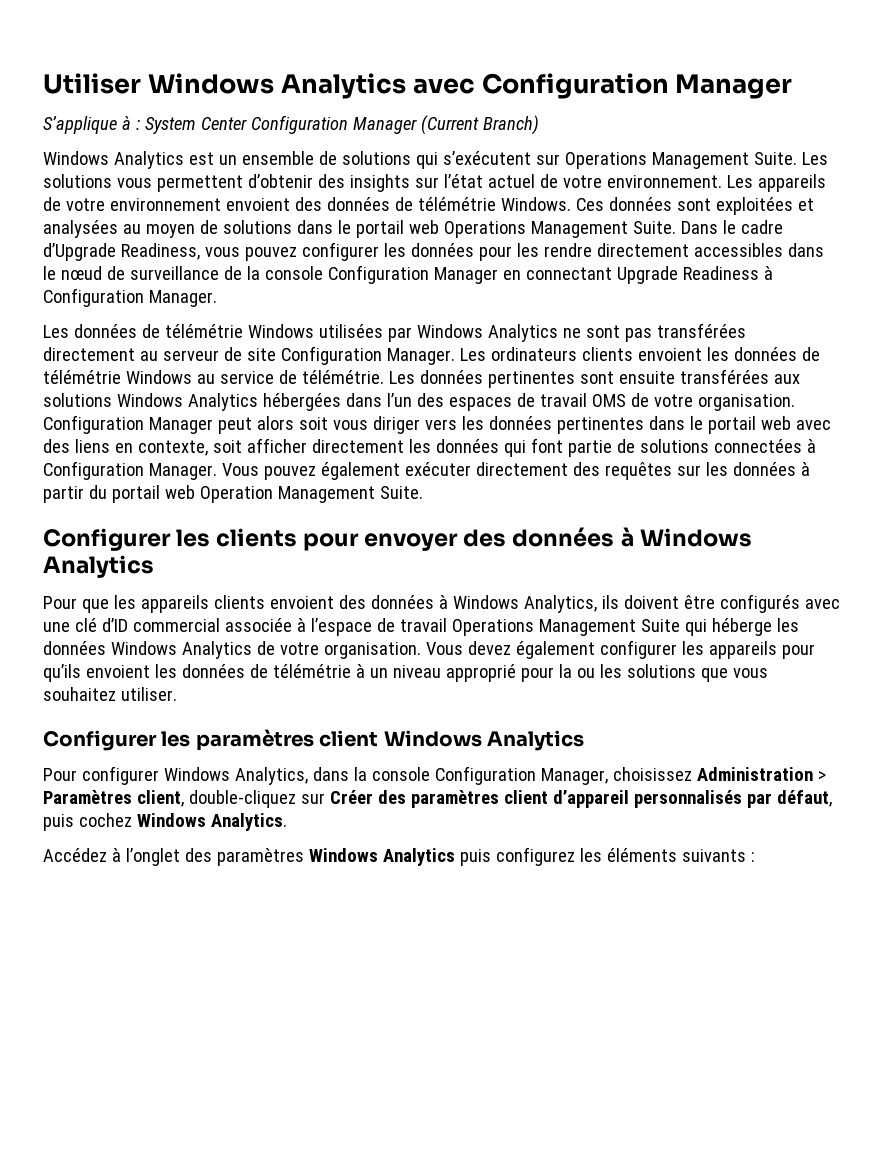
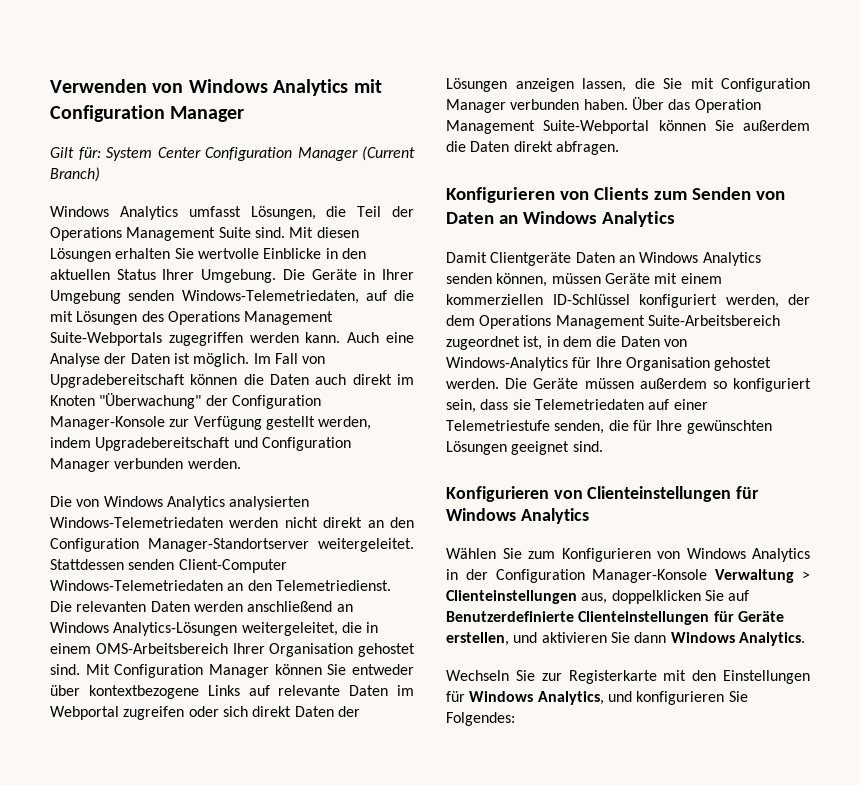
- Utiliser Windows Analytics avec Configuration Manager
+ Verwenden von Windows Analytics mit Configuration Manager
- S’applique à : System Center Configuration Manager (Current Branch)
+ Gilt für: System Center Configuration Manager (Current Branch)
- Windows Analytics est un ensemble de solutions qui s’exécutent sur Operations Management Suite. Les solutions vous permettent d’obtenir des insights sur l’état actuel de votre environnement. Les appareils de votre environnement envoient des données de télémétrie Windows. Ces données sont exploitées et analysées au moyen de solutions dans le portail web Operations Management Suite. Dans le cadre d’Upgrade Readiness, vous pouvez configurer les données pour les rendre directement accessibles dans le nœud de surveillance de la console Configuration Manager en connectant Upgrade Readiness à Configuration Manager.
- Les données de télémétrie Windows utilisées par Windows Analytics ne sont pas transférées directement au serveur de site Configuration Manager. Les ordinateurs clients envoient les données de télémétrie Windows au service de télémétrie. Les données pertinentes sont ensuite transférées aux solutions Windows Analytics hébergées dans l’un des espaces de travail OMS de votre organisation. Configuration Manager peut alors soit vous diriger vers les données pertinentes dans le portail web avec des liens en contexte, soit afficher directement les données qui font partie de solutions connectées à Configuration Manager. Vous pouvez également exécuter directement des requêtes sur les données à partir du portail web Operation Management Suite.
- Configurer les clients pour envoyer des données à Windows Analytics
- Pour que les appareils clients envoient des données à Windows Analytics, ils doivent être configurés avec une clé d’ID commercial associée à l’espace de travail Operations Management Suite qui héberge les données Windows Analytics de votre organisation. Vous devez également configurer les appareils pour qu’ils envoient les données de télémétrie à un niveau approprié pour la ou les solutions que vous souhaitez utiliser.
- Configurer les paramètres client Windows Analytics
- Pour configurer Windows Analytics, dans la console Configuration Manager, choisissez Administration > Paramètres client, double-cliquez sur Créer des paramètres client d’appareil personnalisés par défaut, puis cochez Windows Analytics.
- Accédez à l’onglet des paramètres Windows Analytics puis configurez les éléments suivants :
+ Windows Analytics umfasst Lösungen, die Teil der Operations Management Suite sind. Mit diesen Lösungen erhalten Sie wertvolle Einblicke in den aktuellen Status Ihrer Umgebung. Die Geräte in Ihrer Umgebung senden Windows-Telemetriedaten, auf die mit Lösungen des Operations Management Suite-Webportals zugegriffen werden kann. Auch eine Analyse der Daten ist möglich. Im Fall von Upgradebereitschaft können die Daten auch direkt im Knoten "Überwachung" der Configuration Manager-Konsole zur Verfügung gestellt werden, indem Upgradebereitschaft und Configuration Manager verbunden werden.
+ Die von Windows Analytics analysierten Windows-Telemetriedaten werden nicht direkt an den Configuration Manager-Standortserver weitergeleitet. Stattdessen senden Client-Computer Windows-Telemetriedaten an den Telemetriedienst. Die relevanten Daten werden anschließend an Windows Analytics-Lösungen weitergeleitet, die in einem OMS-Arbeitsbereich Ihrer Organisation gehostet sind. Mit Configuration Manager können Sie entweder über kontextbezogene Links auf relevante Daten im Webportal zugreifen oder sich direkt Daten der Lösungen anzeigen lassen, die Sie mit Configuration Manager verbunden haben. Über das Operation Management Suite-Webportal können Sie außerdem die Daten direkt abfragen.
+ Konfigurieren von Clients zum Senden von Daten an Windows Analytics
+ Damit Clientgeräte Daten an Windows Analytics senden können, müssen Geräte mit einem kommerziellen ID-Schlüssel konfiguriert werden, der dem Operations Management Suite-Arbeitsbereich zugeordnet ist, in dem die Daten von Windows-Analytics für Ihre Organisation gehostet werden. Die Geräte müssen außerdem so konfiguriert sein, dass sie Telemetriedaten auf einer Telemetriestufe senden, die für Ihre gewünschten Lösungen geeignet sind.
+ Konfigurieren von Clienteinstellungen für Windows Analytics
+ Wählen Sie zum Konfigurieren von Windows Analytics in der Configuration Manager-Konsole Verwaltung > Clienteinstellungen aus, doppelklicken Sie auf Benutzerdefinierte Clienteinstellungen für Geräte erstellen, und aktivieren Sie dann Windows Analytics.
+ Wechseln Sie zur Registerkarte mit den Einstellungen für Windows Analytics, und konfigurieren Sie Folgendes:

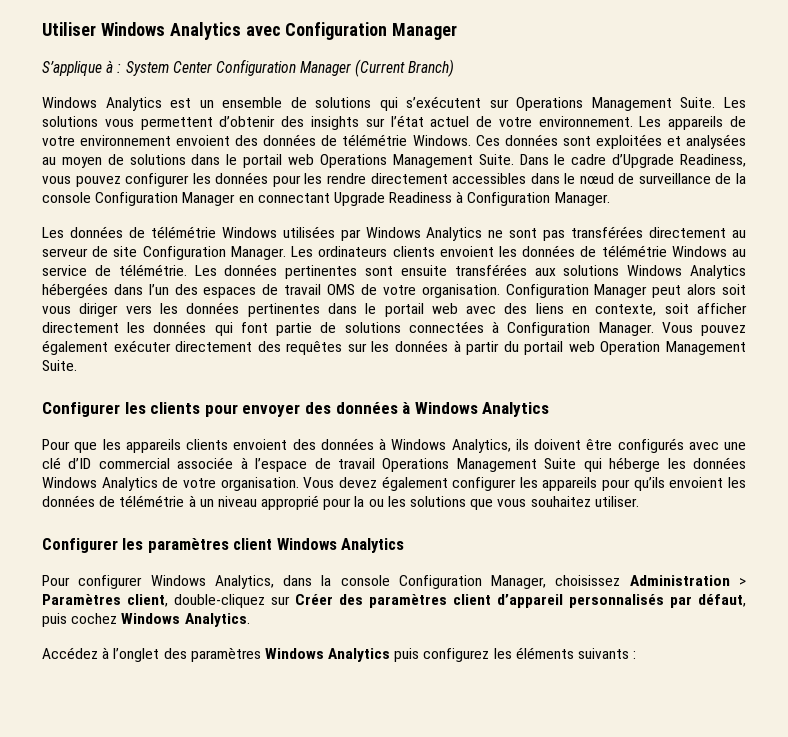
- Verwenden von Windows Analytics mit Configuration Manager
+ Utiliser Windows Analytics avec Configuration Manager
- Gilt für: System Center Configuration Manager (Current Branch)
+ S’applique à : System Center Configuration Manager (Current Branch)
- Windows Analytics umfasst Lösungen, die Teil der Operations Management Suite sind. Mit diesen Lösungen erhalten Sie wertvolle Einblicke in den aktuellen Status Ihrer Umgebung. Die Geräte in Ihrer Umgebung senden Windows-Telemetriedaten, auf die mit Lösungen des Operations Management Suite-Webportals zugegriffen werden kann. Auch eine Analyse der Daten ist möglich. Im Fall von Upgradebereitschaft können die Daten auch direkt im Knoten "Überwachung" der Configuration Manager-Konsole zur Verfügung gestellt werden, indem Upgradebereitschaft und Configuration Manager verbunden werden.
- Die von Windows Analytics analysierten Windows-Telemetriedaten werden nicht direkt an den Configuration Manager-Standortserver weitergeleitet. Stattdessen senden Client-Computer Windows-Telemetriedaten an den Telemetriedienst. Die relevanten Daten werden anschließend an Windows Analytics-Lösungen weitergeleitet, die in einem OMS-Arbeitsbereich Ihrer Organisation gehostet sind. Mit Configuration Manager können Sie entweder über kontextbezogene Links auf relevante Daten im Webportal zugreifen oder sich direkt Daten der Lösungen anzeigen lassen, die Sie mit Configuration Manager verbunden haben. Über das Operation Management Suite-Webportal können Sie außerdem die Daten direkt abfragen.
- Konfigurieren von Clients zum Senden von Daten an Windows Analytics
- Damit Clientgeräte Daten an Windows Analytics senden können, müssen Geräte mit einem kommerziellen ID-Schlüssel konfiguriert werden, der dem Operations Management Suite-Arbeitsbereich zugeordnet ist, in dem die Daten von Windows-Analytics für Ihre Organisation gehostet werden. Die Geräte müssen außerdem so konfiguriert sein, dass sie Telemetriedaten auf einer Telemetriestufe senden, die für Ihre gewünschten Lösungen geeignet sind.
- Konfigurieren von Clienteinstellungen für Windows Analytics
- Wählen Sie zum Konfigurieren von Windows Analytics in der Configuration Manager-Konsole Verwaltung > Clienteinstellungen aus, doppelklicken Sie auf Benutzerdefinierte Clienteinstellungen für Geräte erstellen, und aktivieren Sie dann Windows Analytics.
- Wechseln Sie zur Registerkarte mit den Einstellungen für Windows Analytics, und konfigurieren Sie Folgendes:
+ Windows Analytics est un ensemble de solutions qui s’exécutent sur Operations Management Suite. Les solutions vous permettent d’obtenir des insights sur l’état actuel de votre environnement. Les appareils de votre environnement envoient des données de télémétrie Windows. Ces données sont exploitées et analysées au moyen de solutions dans le portail web Operations Management Suite. Dans le cadre d’Upgrade Readiness, vous pouvez configurer les données pour les rendre directement accessibles dans le nœud de surveillance de la console Configuration Manager en connectant Upgrade Readiness à Configuration Manager.
+ Les données de télémétrie Windows utilisées par Windows Analytics ne sont pas transférées directement au serveur de site Configuration Manager. Les ordinateurs clients envoient les données de télémétrie Windows au service de télémétrie. Les données pertinentes sont ensuite transférées aux solutions Windows Analytics hébergées dans l’un des espaces de travail OMS de votre organisation. Configuration Manager peut alors soit vous diriger vers les données pertinentes dans le portail web avec des liens en contexte, soit afficher directement les données qui font partie de solutions connectées à Configuration Manager. Vous pouvez également exécuter directement des requêtes sur les données à partir du portail web Operation Management Suite.
+ Configurer les clients pour envoyer des données à Windows Analytics
+ Pour que les appareils clients envoient des données à Windows Analytics, ils doivent être configurés avec une clé d’ID commercial associée à l’espace de travail Operations Management Suite qui héberge les données Windows Analytics de votre organisation. Vous devez également configurer les appareils pour qu’ils envoient les données de télémétrie à un niveau approprié pour la ou les solutions que vous souhaitez utiliser.
+ Configurer les paramètres client Windows Analytics
+ Pour configurer Windows Analytics, dans la console Configuration Manager, choisissez Administration > Paramètres client, double-cliquez sur Créer des paramètres client d’appareil personnalisés par défaut, puis cochez Windows Analytics.
+ Accédez à l’onglet des paramètres Windows Analytics puis configurez les éléments suivants :

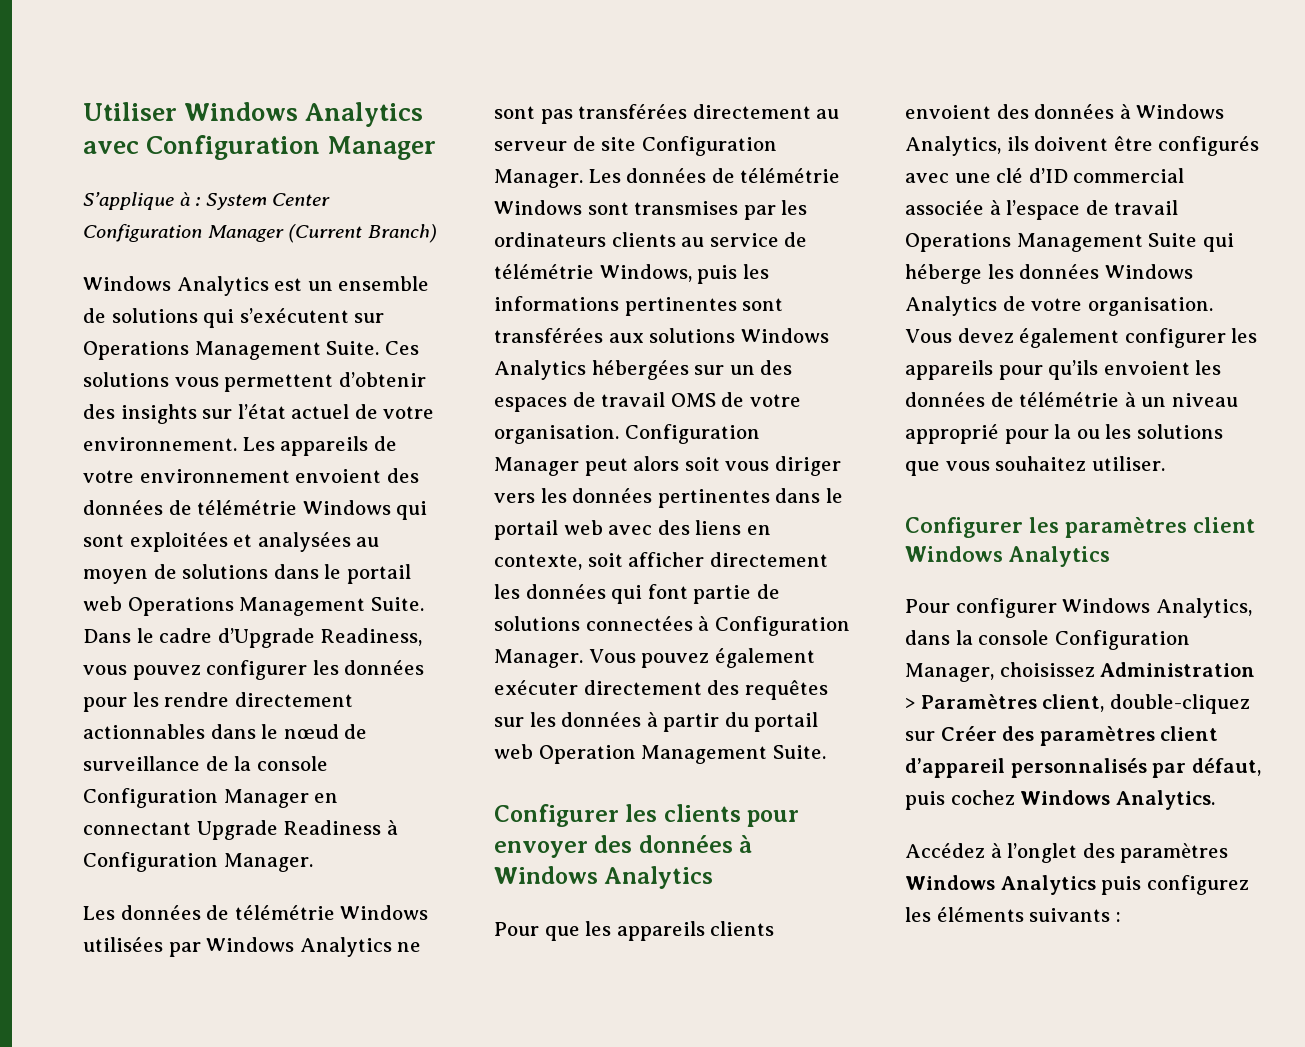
- Les solutions vous permettent d’obtenir des insights sur l’état actuel de votre environnement.
+ Ces solutions vous permettent d’obtenir des insights sur l’état actuel de votre environnement.
- Les appareils de votre environnement envoient des données de télémétrie Windows. Ces données sont exploitées et analysées au moyen de solutions dans le portail web Operations Management Suite.
+ Les appareils de votre environnement envoient des données de télémétrie Windows qui sont exploitées et analysées au moyen de solutions dans le portail web Operations Management Suite.
- Dans le cadre d’Upgrade Readiness, vous pouvez configurer les données pour les rendre directement accessibles dans le nœud de surveillance de la console Configuration Manager en connectant Upgrade Readiness à Configuration Manager.
+ Dans le cadre d’Upgrade Readiness, vous pouvez configurer les données pour les rendre directement actionnables dans le nœud de surveillance de la console Configuration Manager en connectant Upgrade Readiness à Configuration Manager.
- Les ordinateurs clients envoient les données de télémétrie Windows au service de télémétrie. Les données pertinentes sont ensuite transférées aux solutions Windows Analytics hébergées dans l’un des espaces de travail OMS de votre organisation.
+ Les données de télémétrie Windows sont transmises par les ordinateurs clients au service de télémétrie Windows, puis les informations pertinentes sont transférées aux solutions Windows Analytics hébergées sur un des espaces de travail OMS de votre organisation.

